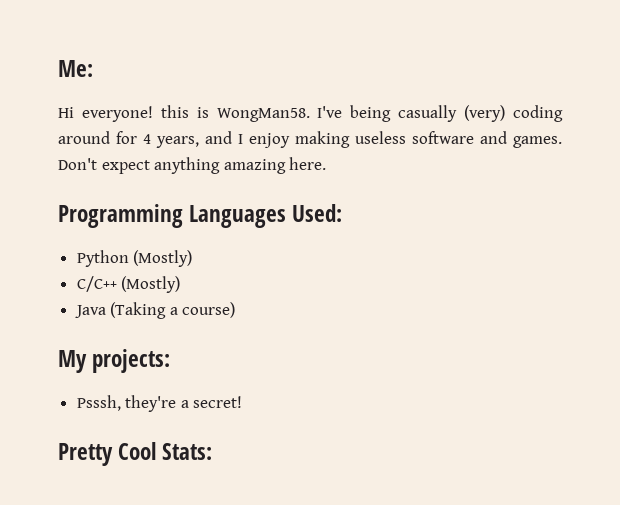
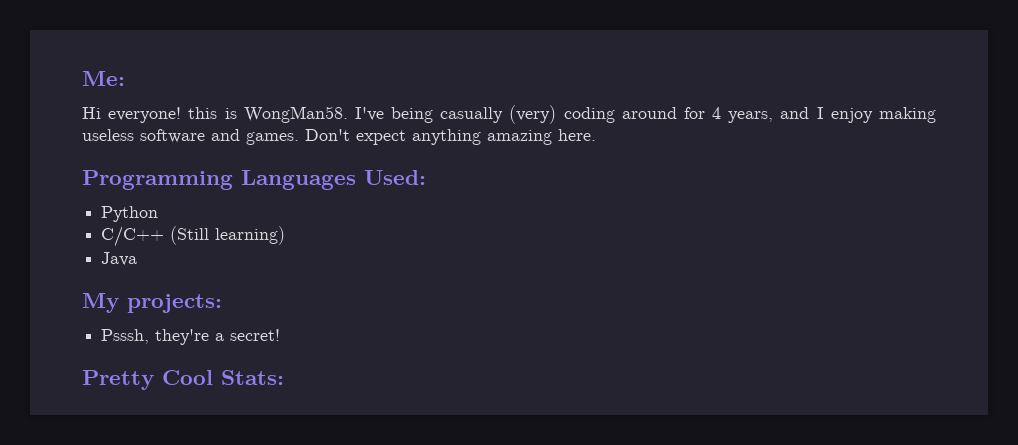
- Python (Mostly)
+ Python
- C/C++ (Mostly)
+ C/C++ (Still learning)
- Java (Taking a course)
+ Java

